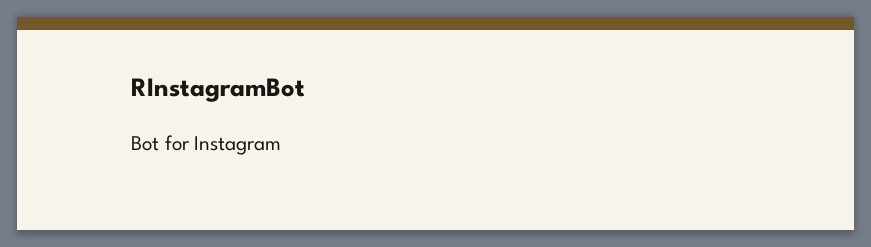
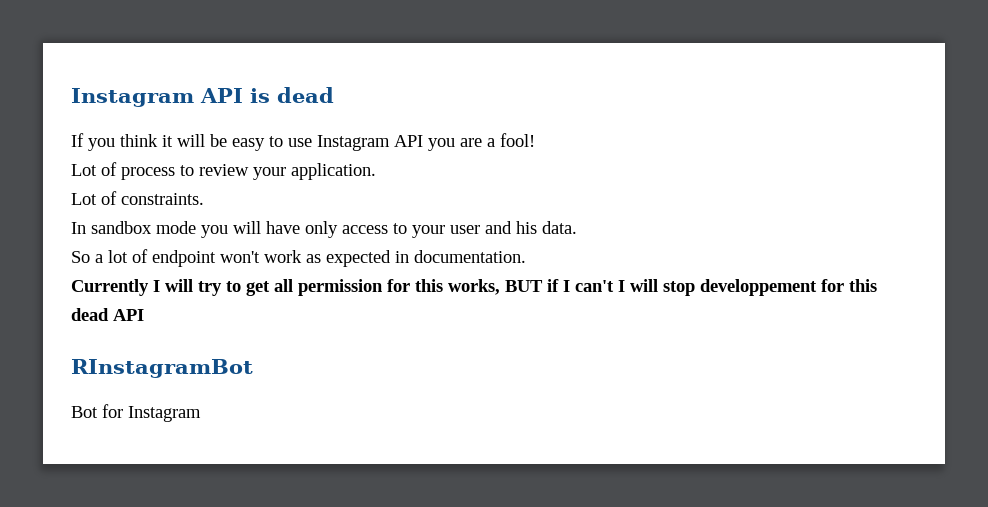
+ Instagram API is dead
+ If you think it will be easy to use Instagram API you are a fool!
+ Lot of process to review your application.
+ Lot of constraints.
+ In sandbox mode you will have only access to your user and his data.
+ So a lot of endpoint won't work as expected in documentation.
+ Currently I will try to get all permission for this works, BUT if I can't I will stop developpement for this dead API

